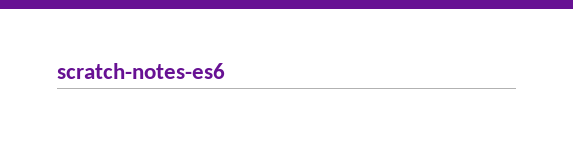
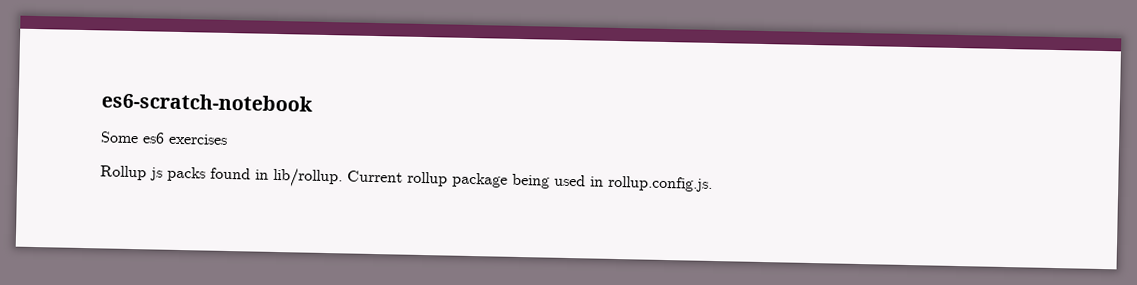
- scratch-notes-es6
+ es6-scratch-notebook
+ Some es6 exercises
+ Rollup js packs found in lib/rollup. Current rollup package being used in rollup.config.js.

